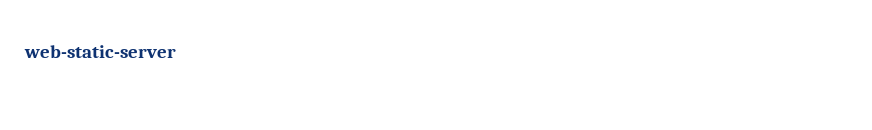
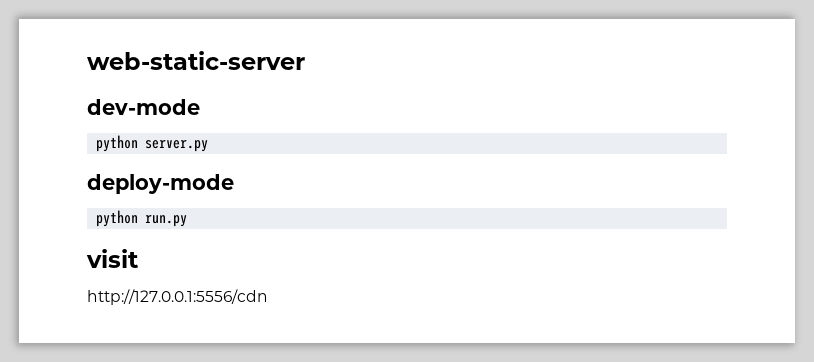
+ dev-mode
+ python server.py
+ deploy-mode
+ python run.py
+ visit
+ http://127.0.0.1:5556/cdn

